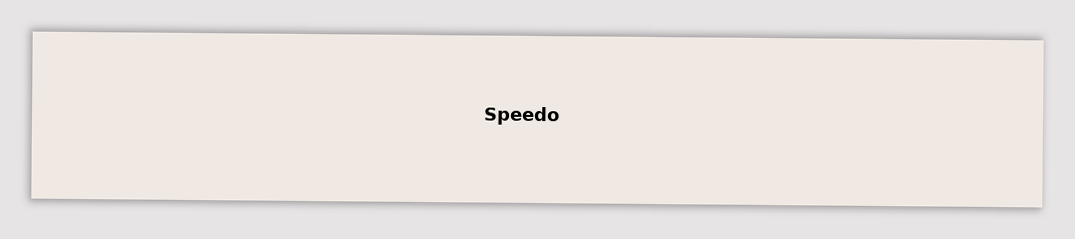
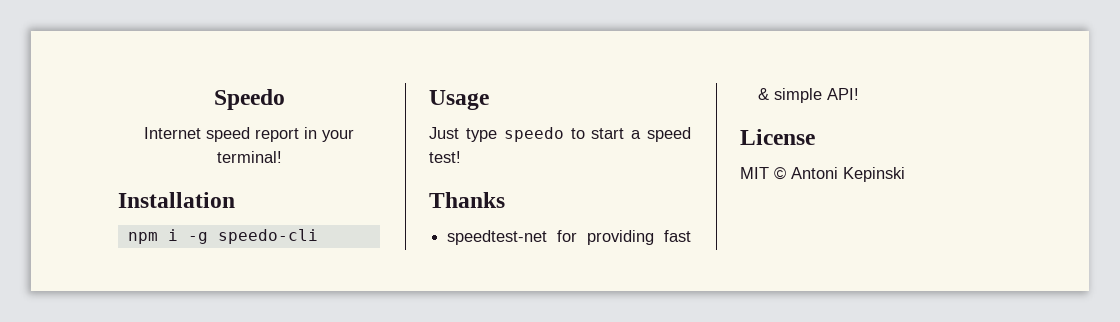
+ Internet speed report in your terminal!
+ Installation
+ npm i -g speedo-cli
+ Usage
+ Just type speedo to start a speed test!
+ Thanks
+ speedtest-net for providing fast & simple API!
+ License
+ MIT © Antoni Kepinski

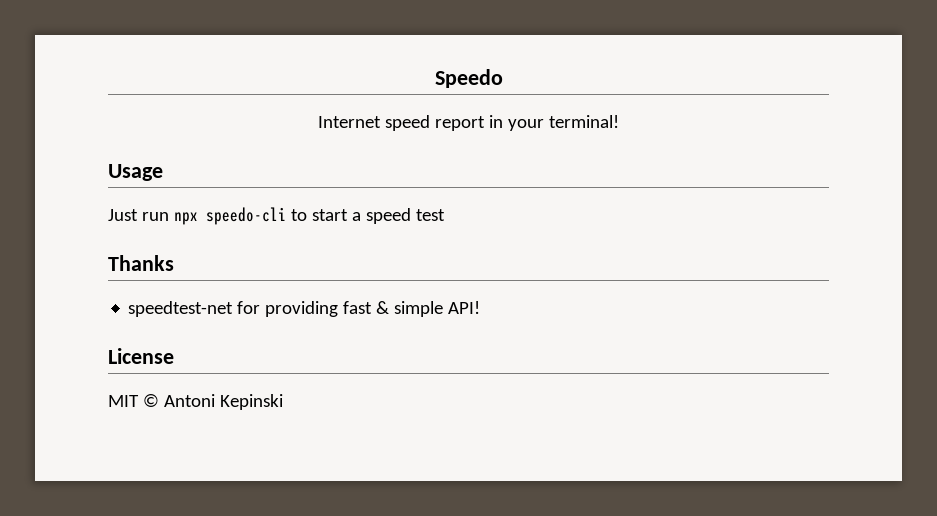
- Installation
- npm i -g speedo-cli
- Just type speedo to start a speed test!
+ Just run npx speedo-cli to start a speed test

